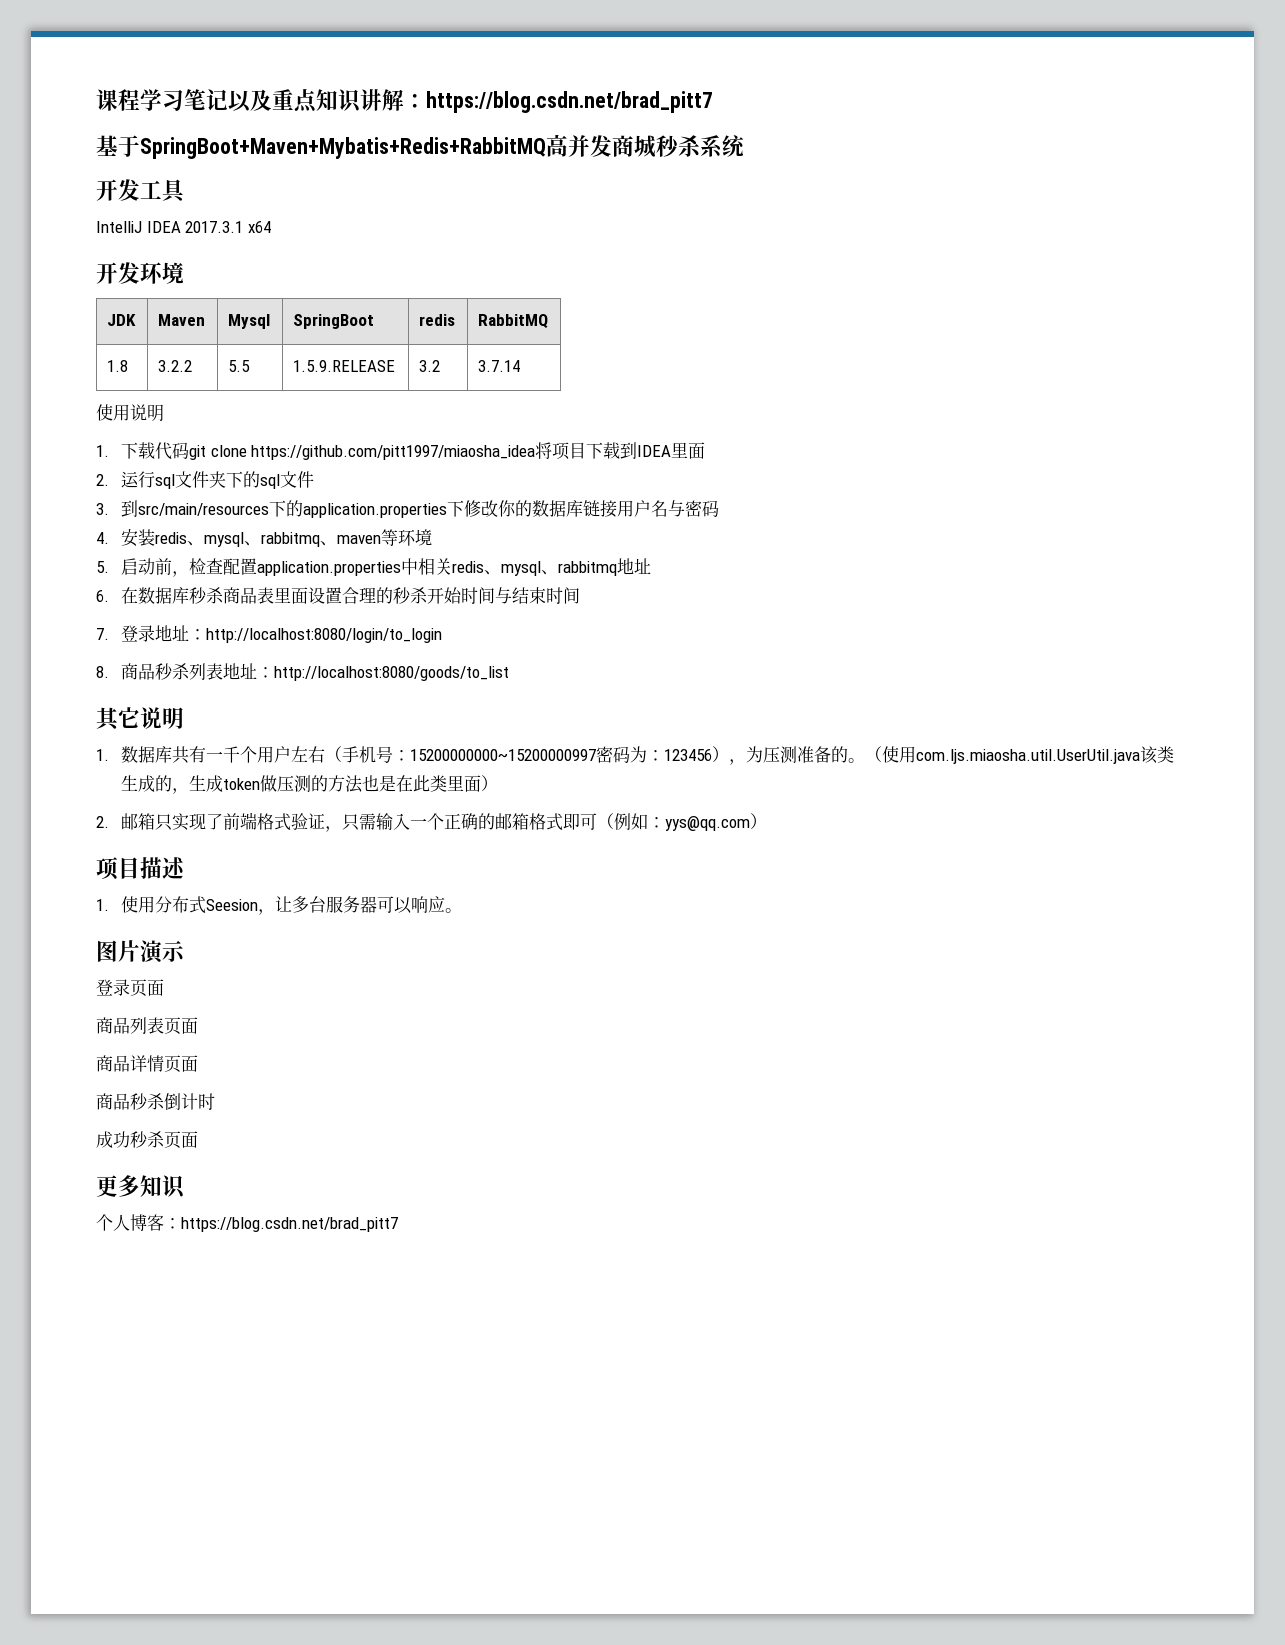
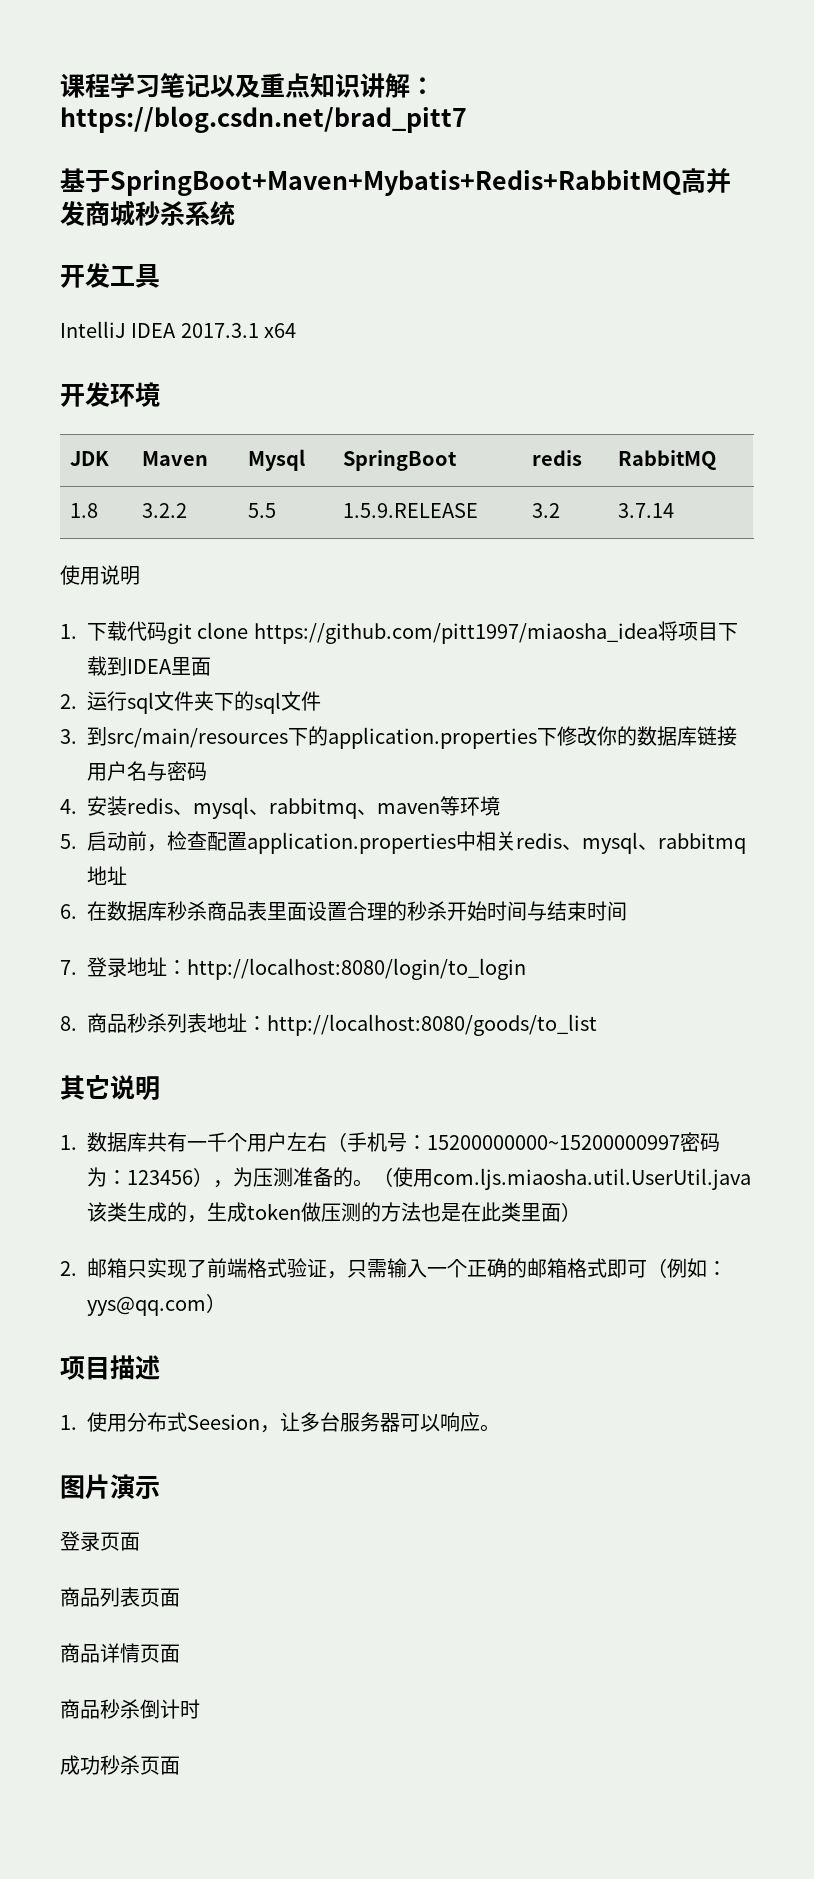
- 更多知识
- 个人博客：https://blog.csdn.net/brad_pitt7

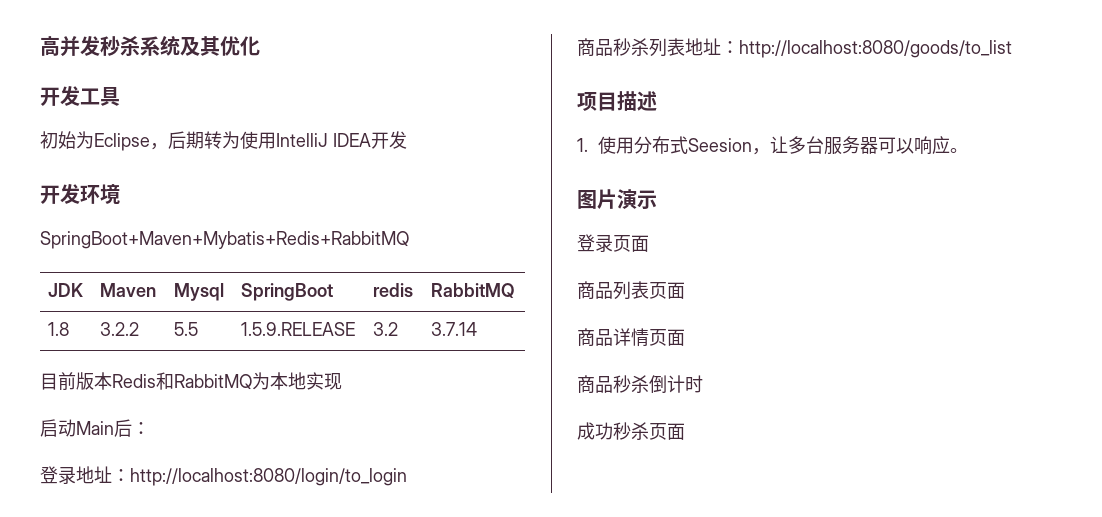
- 课程学习笔记以及重点知识讲解：https://blog.csdn.net/brad_pitt7
- 基于SpringBoot+Maven+Mybatis+Redis+RabbitMQ高并发商城秒杀系统
+ 高并发秒杀系统及其优化
- IntelliJ IDEA 2017.3.1 x64
+ 初始为Eclipse，后期转为使用IntelliJ IDEA开发
+ SpringBoot+Maven+Mybatis+Redis+RabbitMQ
- 使用说明
- 1.下载代码git clone https://github.com/pitt1997/miaosha_idea将项目下载到IDEA里面
- 2.运行sql文件夹下的sql文件
- 3.到src/main/resources下的application.properties下修改你的数据库链接用户名与密码
- 4.安装redis、mysql、rabbitmq、maven等环境
- 5.启动前，检查配置application.properties中相关redis、mysql、rabbitmq地址
- 6.在数据库秒杀商品表里面设置合理的秒杀开始时间与结束时间
- 7.登录地址：http://localhost:8080/login/to_login
+ 目前版本Redis和RabbitMQ为本地实现
+ 启动Main后：
+ 登录地址：http://localhost:8080/login/to_login
- 8.商品秒杀列表地址：http://localhost:8080/goods/to_list
+ 商品秒杀列表地址：http://localhost:8080/goods/to_list
- 其它说明
- 1.数据库共有一千个用户左右（手机号：15200000000~15200000997密码为：123456），为压测准备的。（使用com.ljs.miaosha.util.UserUtil.java该类生成的，生成token做压测的方法也是在此类里面）
- 2.邮箱只实现了前端格式验证，只需输入一个正确的邮箱格式即可（例如：yys@qq.com）

